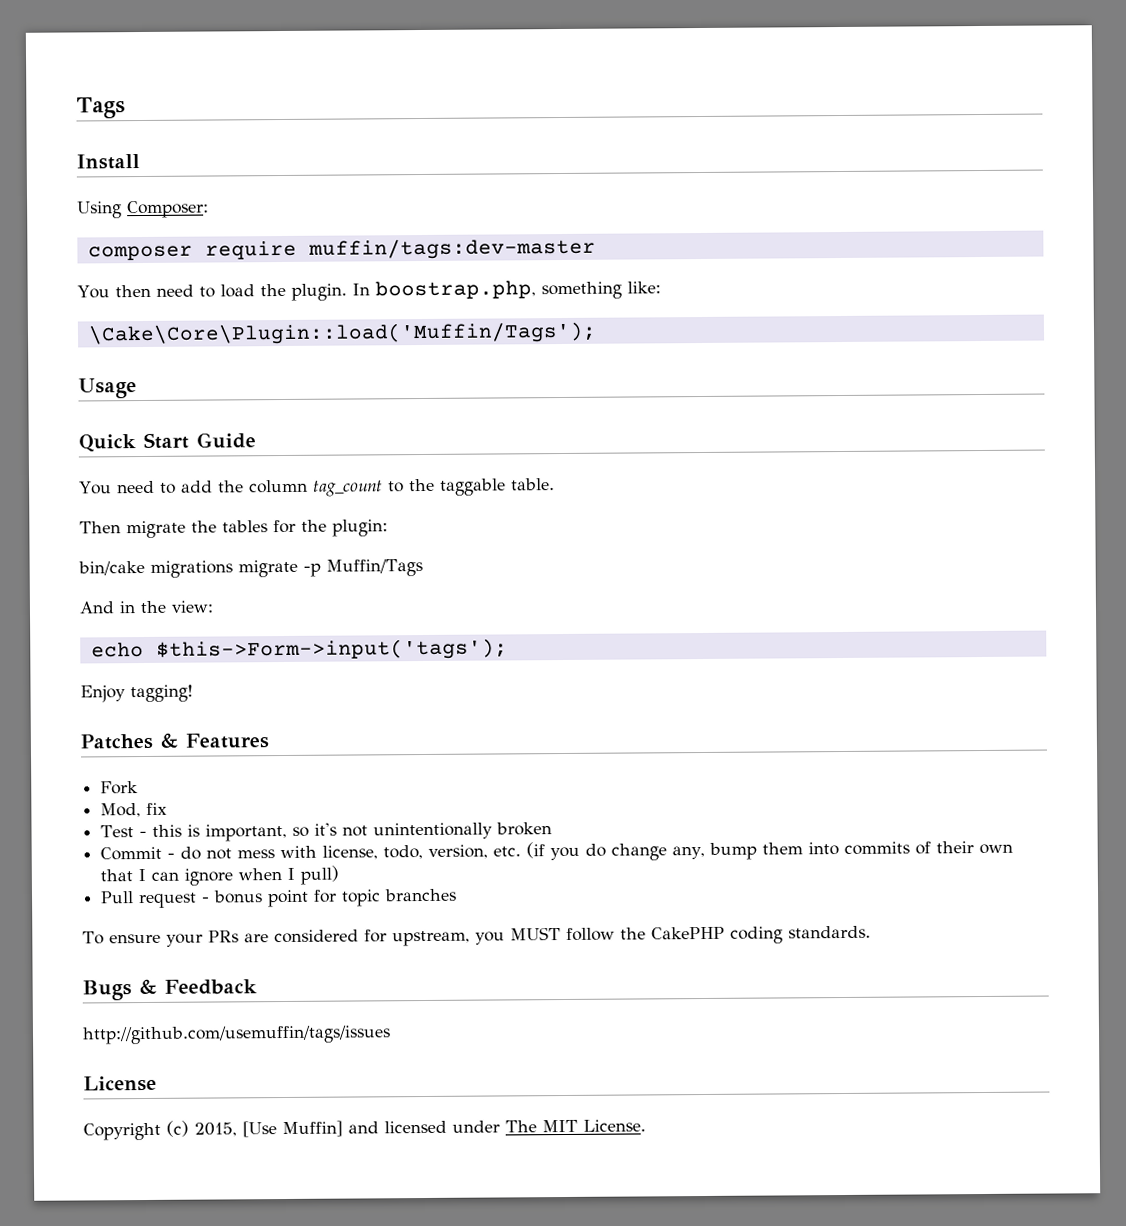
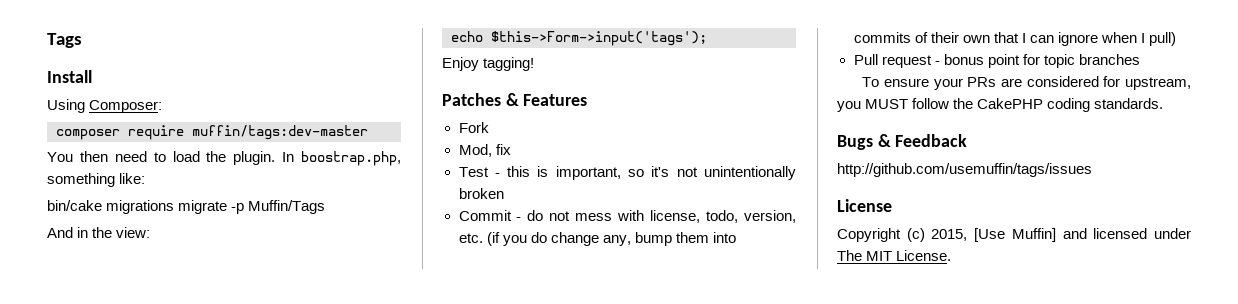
- \Cake\Core\Plugin::load('Muffin/Tags');
- Usage
- Quick Start Guide
- You need to add the column tag_count to the taggable table.
- Then migrate the tables for the plugin:

